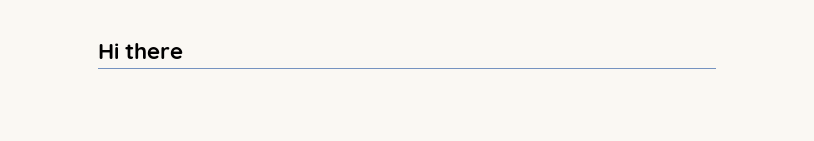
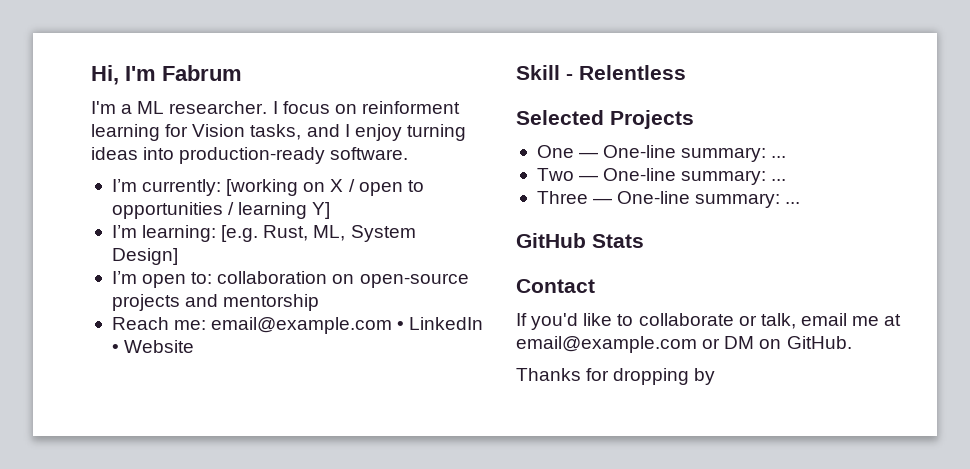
- Hi there
+ Hi, I'm Fabrum
+ I'm a ML researcher. I focus on reinforment learning for Vision tasks, and I enjoy turning ideas into production-ready software.
+ I’m currently: [working on X / open to opportunities / learning Y]
+ I’m learning: [e.g. Rust, ML, System Design]
+ I’m open to: collaboration on open-source projects and mentorship
+ Reach me: email@example.com • LinkedIn • Website
+ Skill - Relentless
+ Selected Projects
+ One — One-line summary: ...
+ Two — One-line summary: ...
+ Three — One-line summary: ...
+ GitHub Stats
+ Contact
+ If you'd like to collaborate or talk, email me at email@example.com or DM on GitHub.
+ Thanks for dropping by

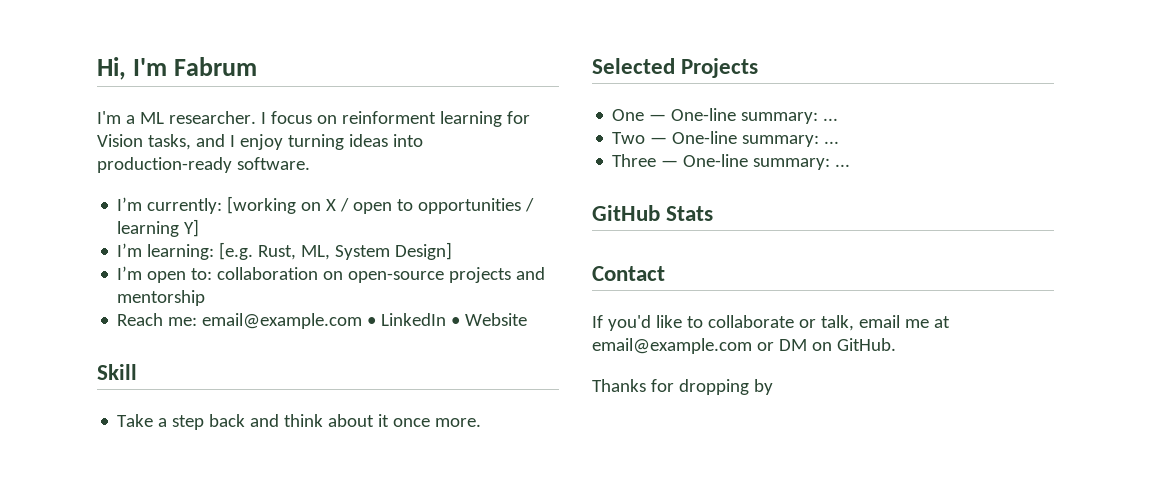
- Skill - Relentless
+ Skill
+ Take a step back and think about it once more.

